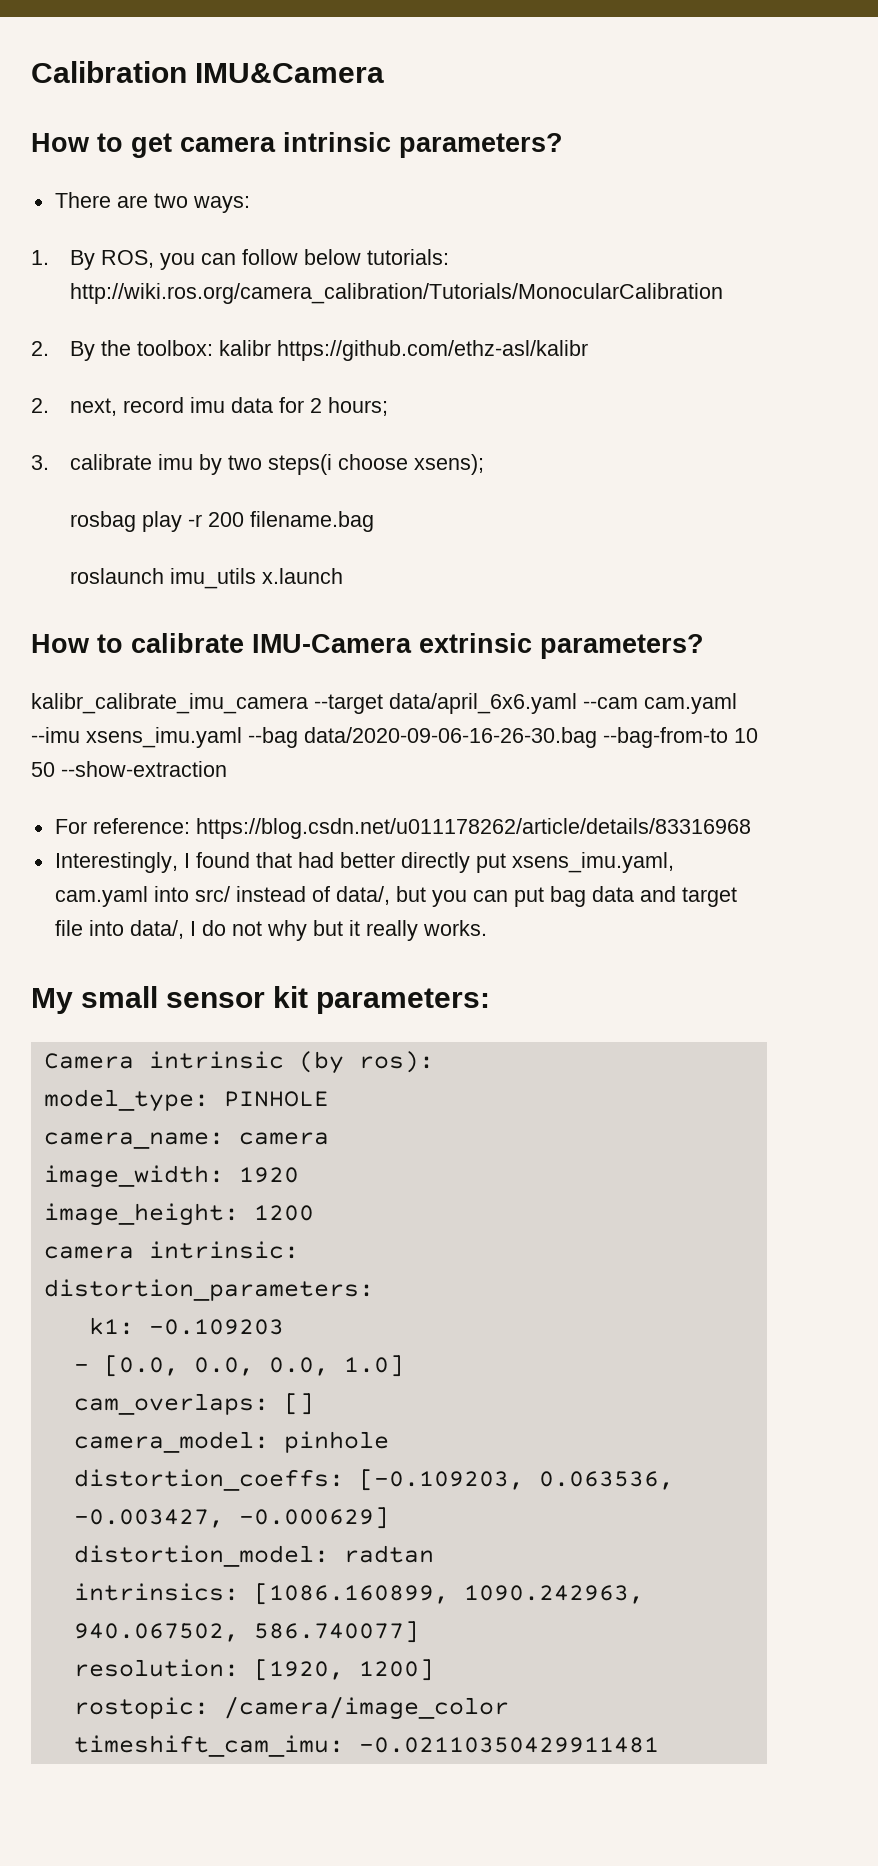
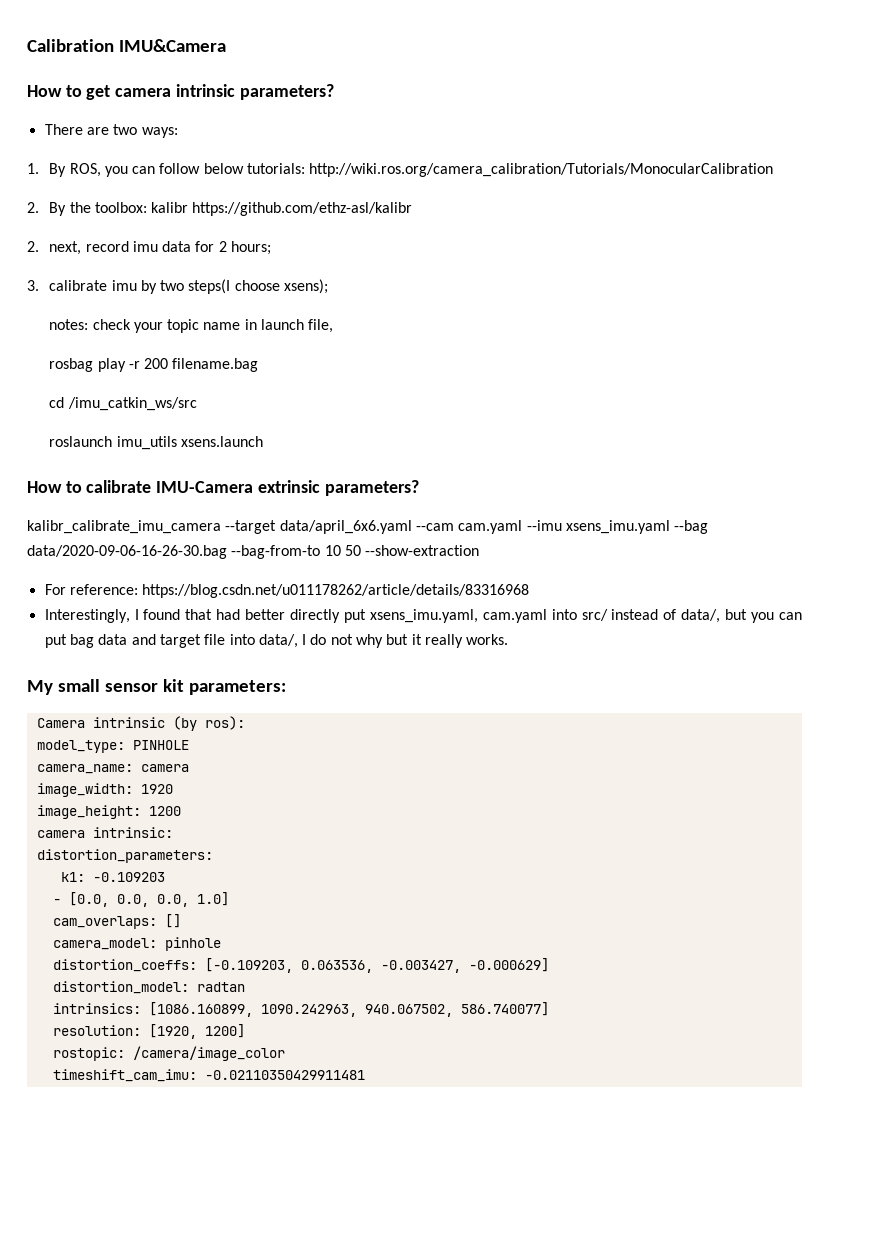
- 3. calibrate imu by two steps(i choose xsens);
+ 3. calibrate imu by two steps(I choose xsens);
+ notes: check your topic name in launch file,
+ cd /imu_catkin_ws/src
- roslaunch imu_utils x.launch
+ roslaunch imu_utils xsens.launch

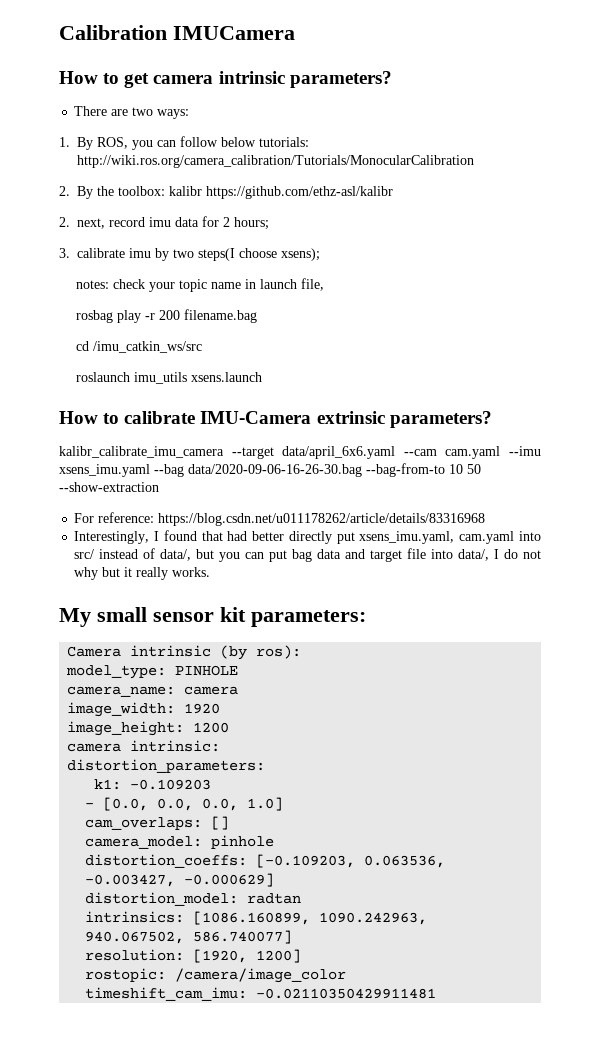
- Calibration IMU&Camera
+ Calibration IMUCamera

